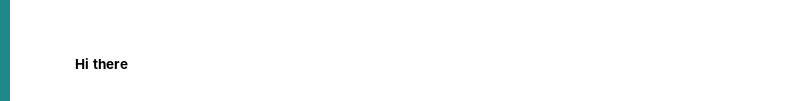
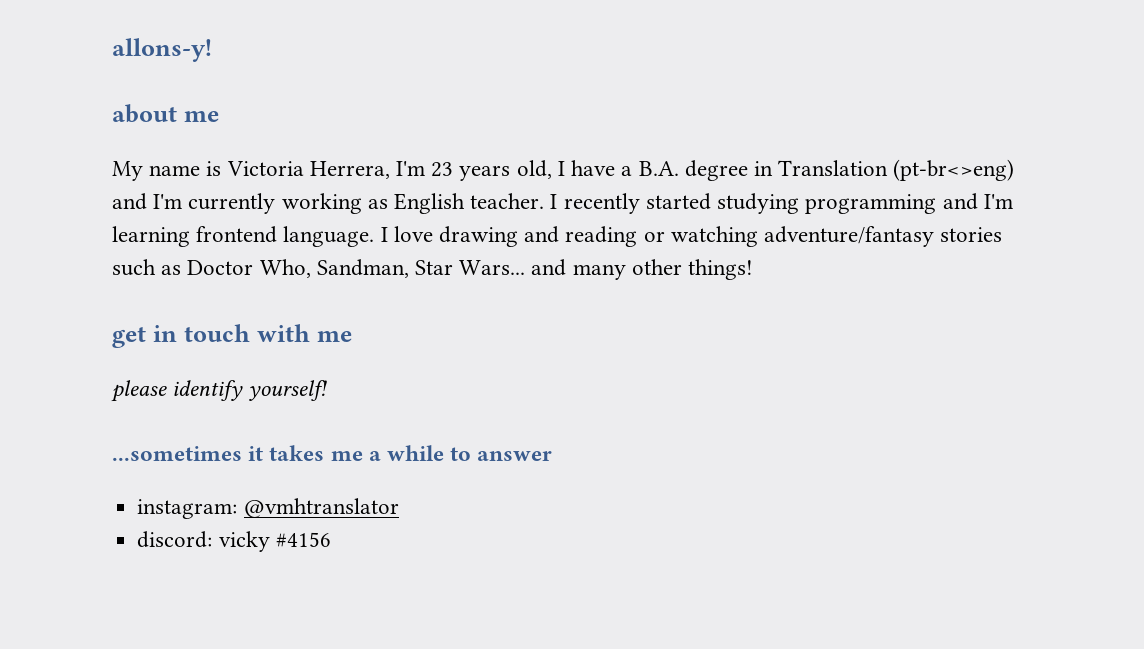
- Hi there
+ allons-y!
+ about me
+ My name is Victoria Herrera, I'm 23 years old, I have a B.A. degree in Translation (pt-br<>eng) and I'm currently working as English teacher. I recently started studying programming and I'm learning frontend language. I love drawing and reading or watching adventure/fantasy stories such as Doctor Who, Sandman, Star Wars... and many other things!
+ get in touch with me
+ please identify yourself!
+ ...sometimes it takes me a while to answer
+ instagram: @vmhtranslator
+ discord: vicky #4156

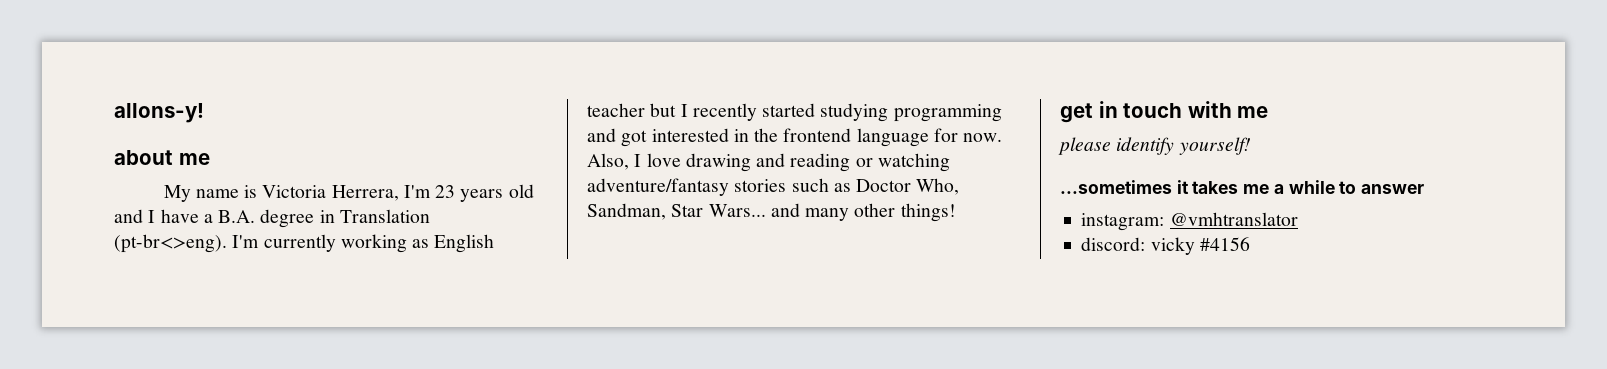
- My name is Victoria Herrera, I'm 23 years old, I have a B.A. degree in Translation (pt-br<>eng) and I'm currently working as English teacher. I recently started studying programming and I'm learning frontend language. I love drawing and reading or watching adventure/fantasy stories such as Doctor Who, Sandman, Star Wars... and many other things!
+ My name is Victoria Herrera, I'm 23 years old and I have a B.A. degree in Translation (pt-br<>eng). I'm currently working as English teacher but I recently started studying programming and got interested in the frontend language for now. Also, I love drawing and reading or watching adventure/fantasy stories such as Doctor Who, Sandman, Star Wars... and many other things!

